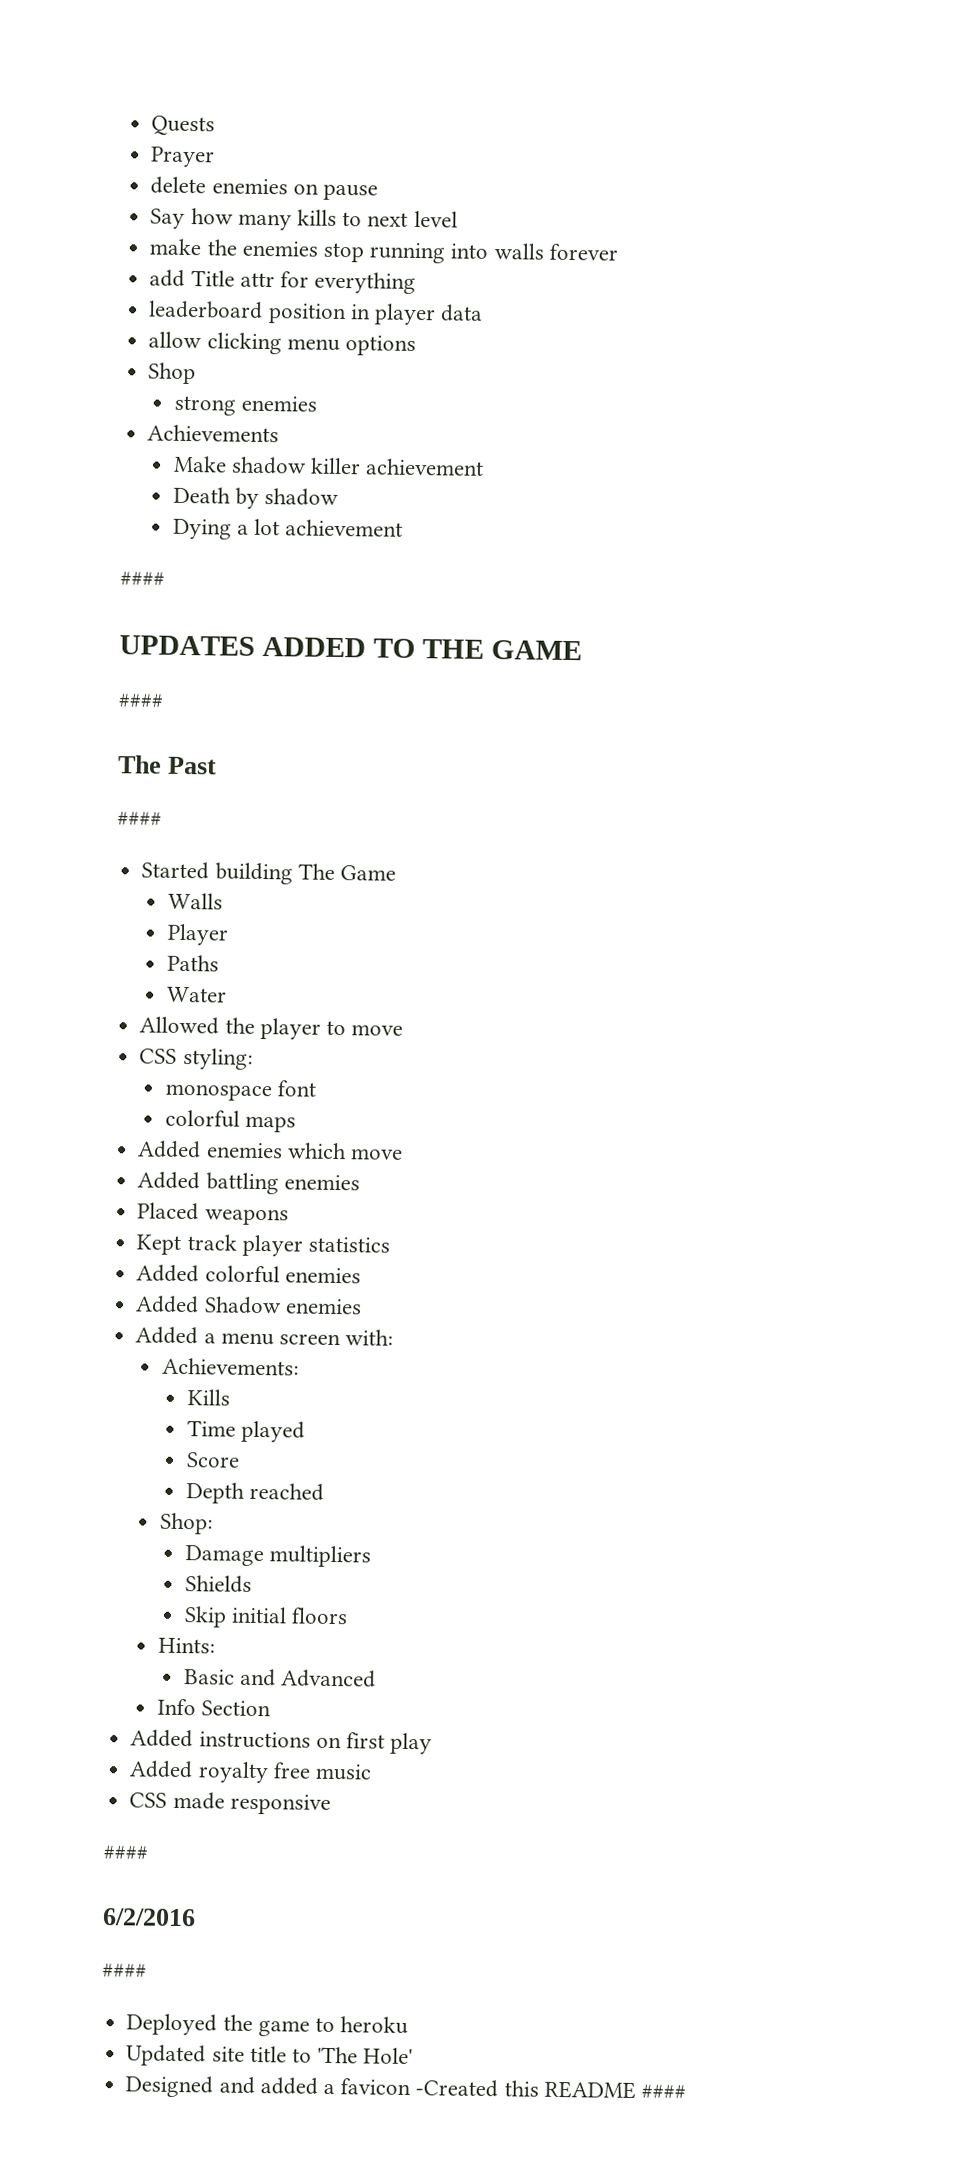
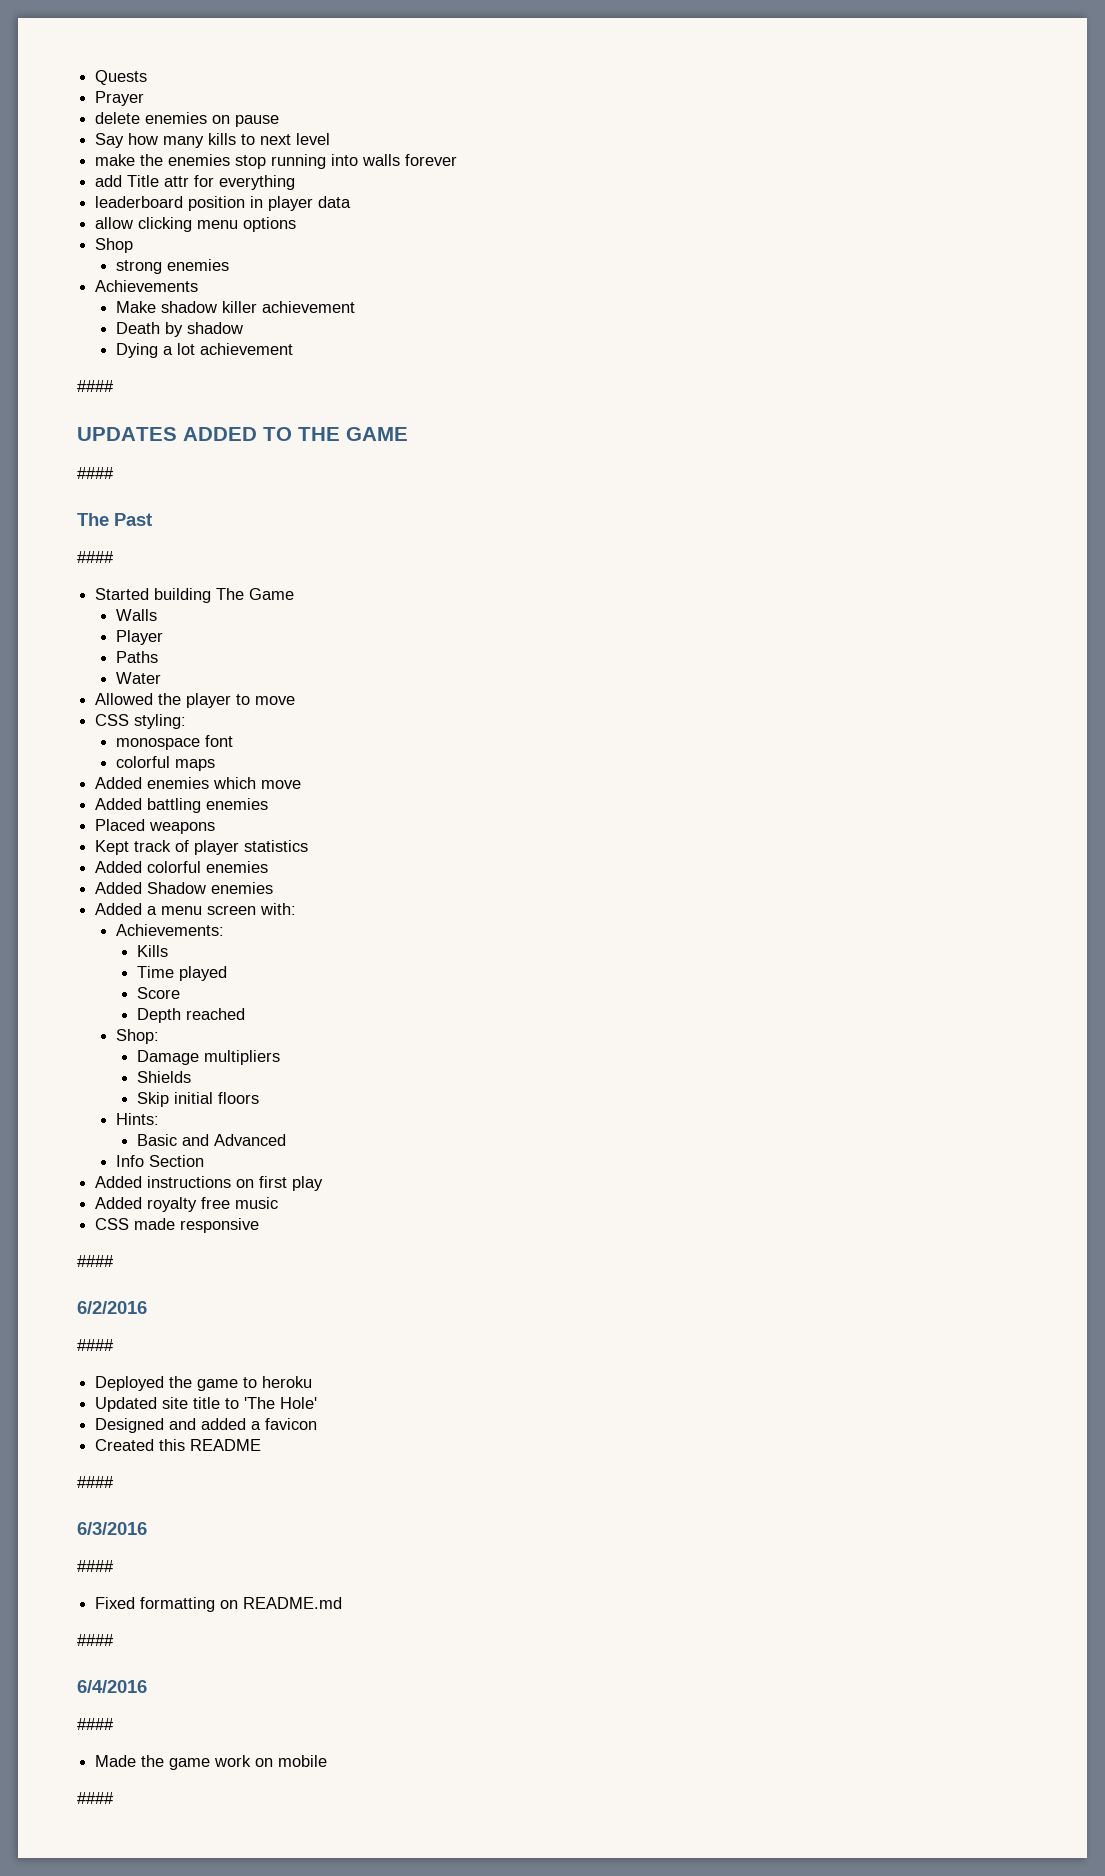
- Kept track player statistics
+ Kept track of player statistics
- Designed and added a favicon -Created this README ####
+ Designed and added a favicon
+ Created this README
+ ####
+ 6/3/2016
+ ####
+ Fixed formatting on README.md
+ ####
+ 6/4/2016
+ ####
+ Made the game work on mobile
+ ####

